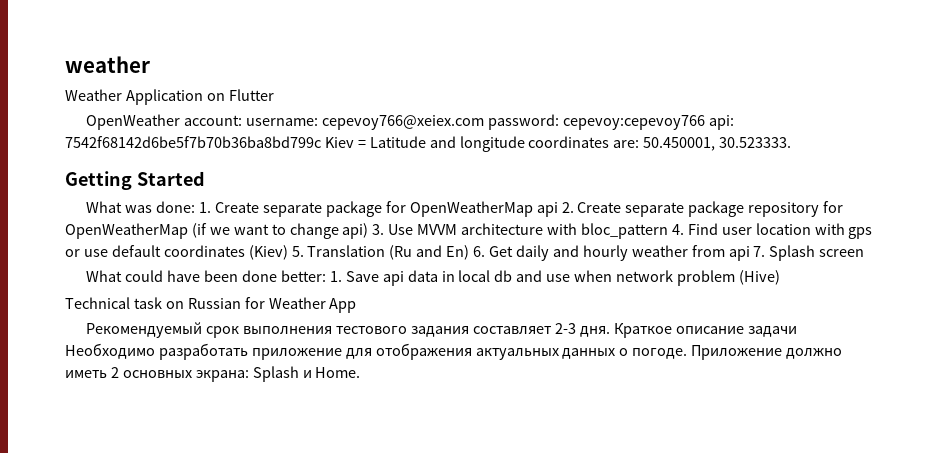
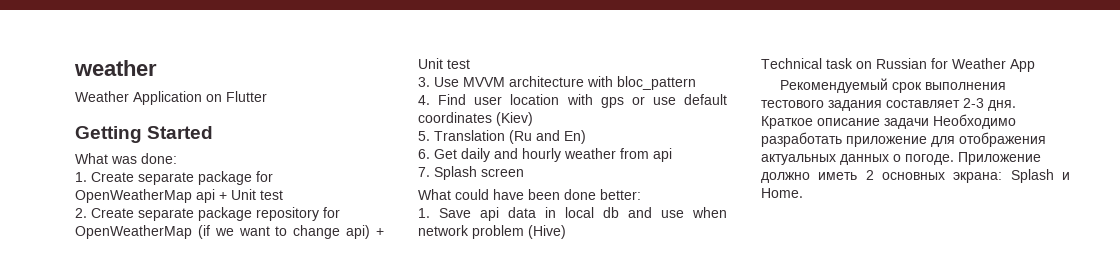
- OpenWeather account: username: cepevoy766@xeiex.com password: cepevoy:cepevoy766 api: 7542f68142d6be5f7b70b36ba8bd799c Kiev = Latitude and longitude coordinates are: 50.450001, 30.523333.
- What was done: 1. Create separate package for OpenWeatherMap api 2. Create separate package repository for OpenWeatherMap (if we want to change api) 3. Use MVVM architecture with bloc_pattern 4. Find user location with gps or use default coordinates (Kiev) 5. Translation (Ru and En) 6. Get daily and hourly weather from api 7. Splash screen
+ What was done:
+ 1. Create separate package for OpenWeatherMap api + Unit test
+ 2. Create separate package repository for OpenWeatherMap (if we want to change api) + Unit test
+ 3. Use MVVM architecture with bloc_pattern
+ 4. Find user location with gps or use default coordinates (Kiev)
+ 5. Translation (Ru and En)
+ 6. Get daily and hourly weather from api
+ 7. Splash screen
- What could have been done better: 1. Save api data in local db and use when network problem (Hive)
+ What could have been done better:
+ 1. Save api data in local db and use when network problem (Hive)

